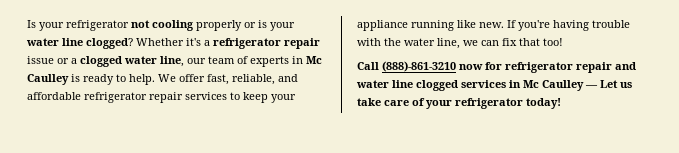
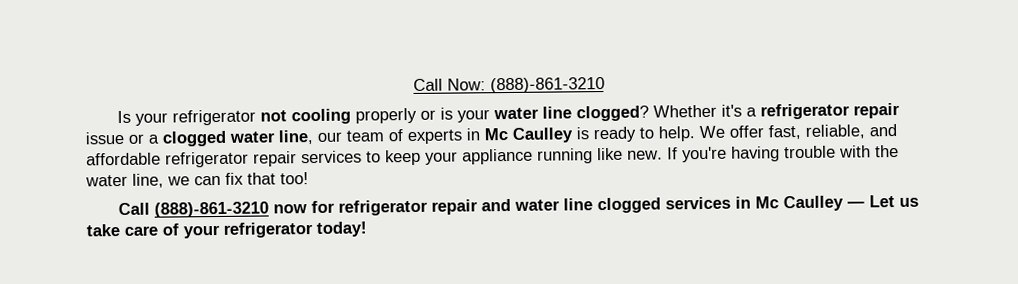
+ Call Now: (888)-861-3210

